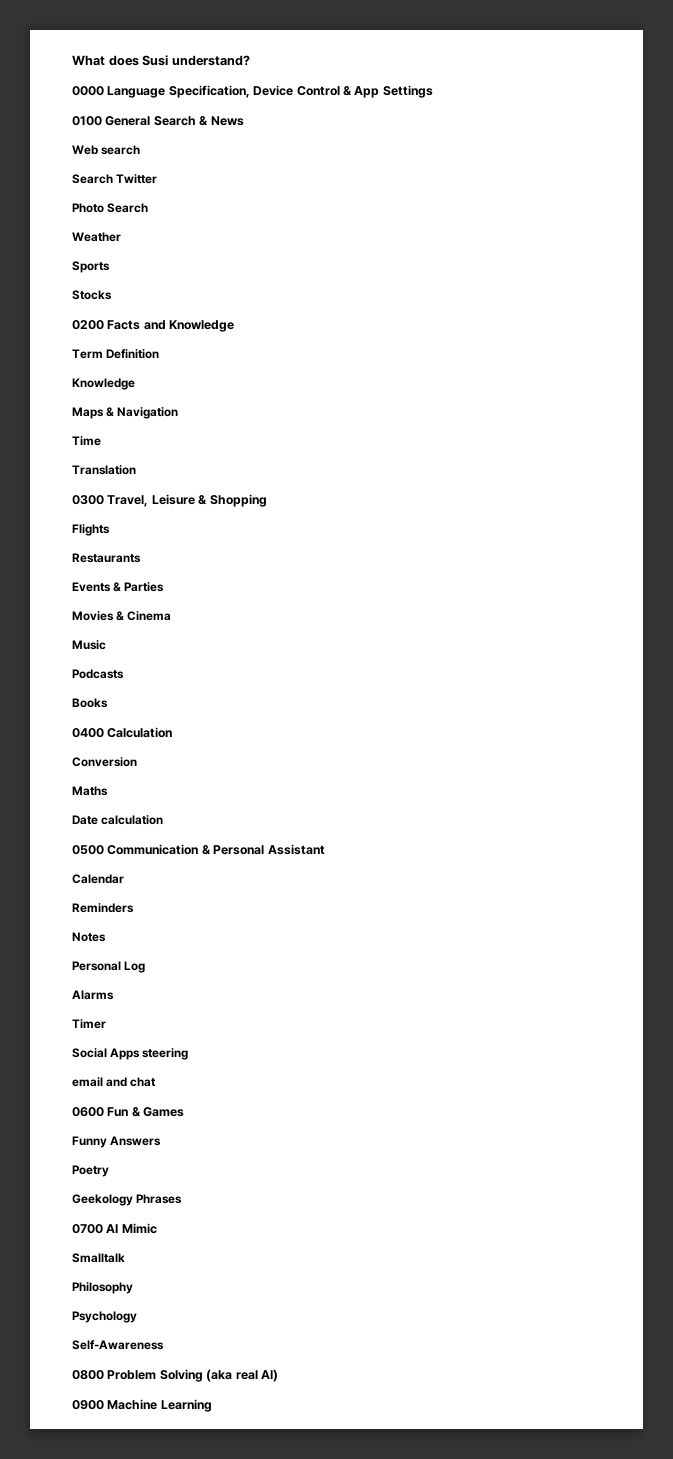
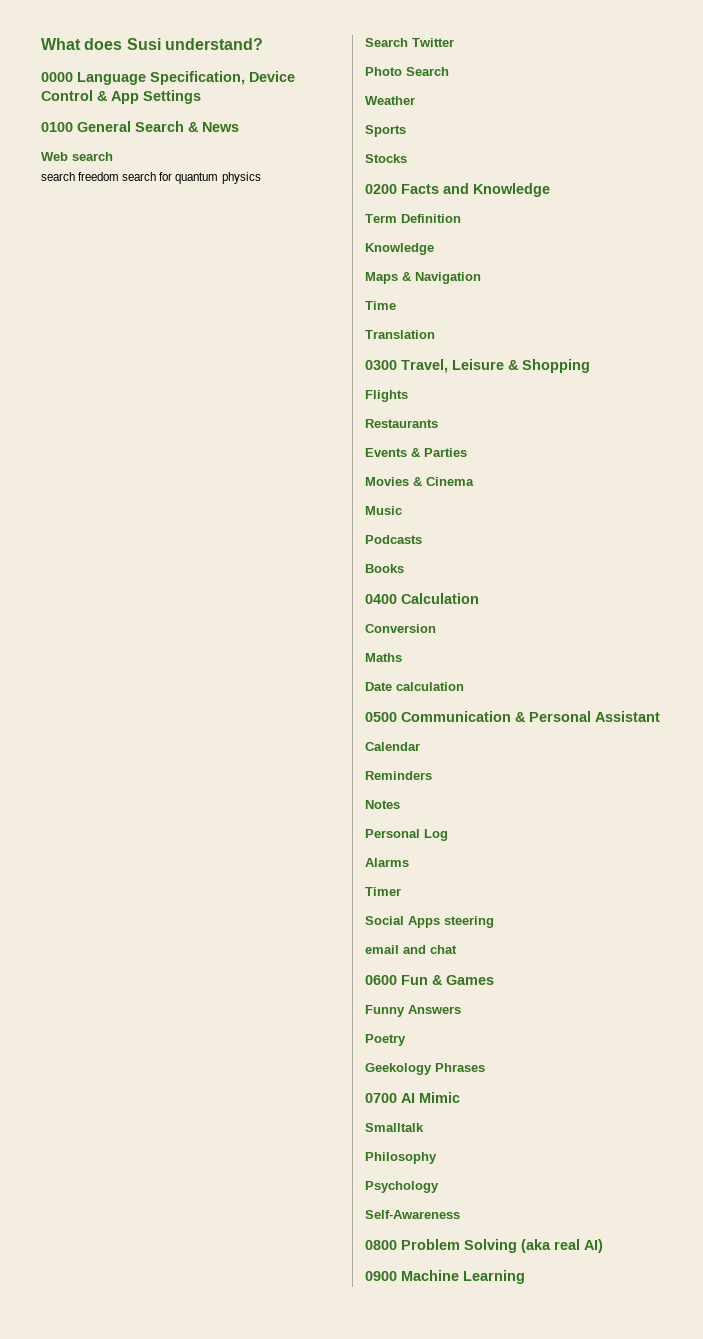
+ search freedom search for quantum physics

